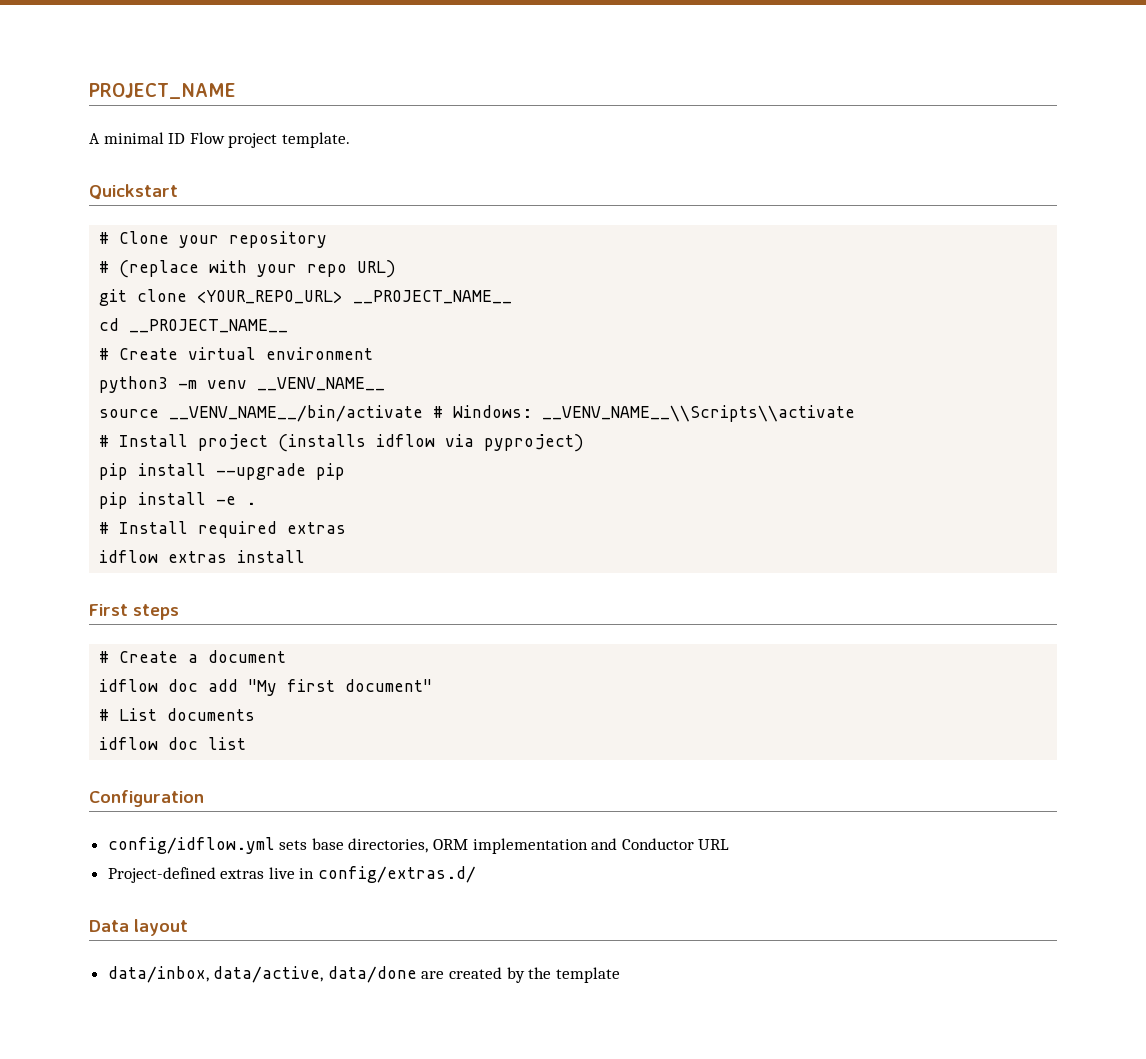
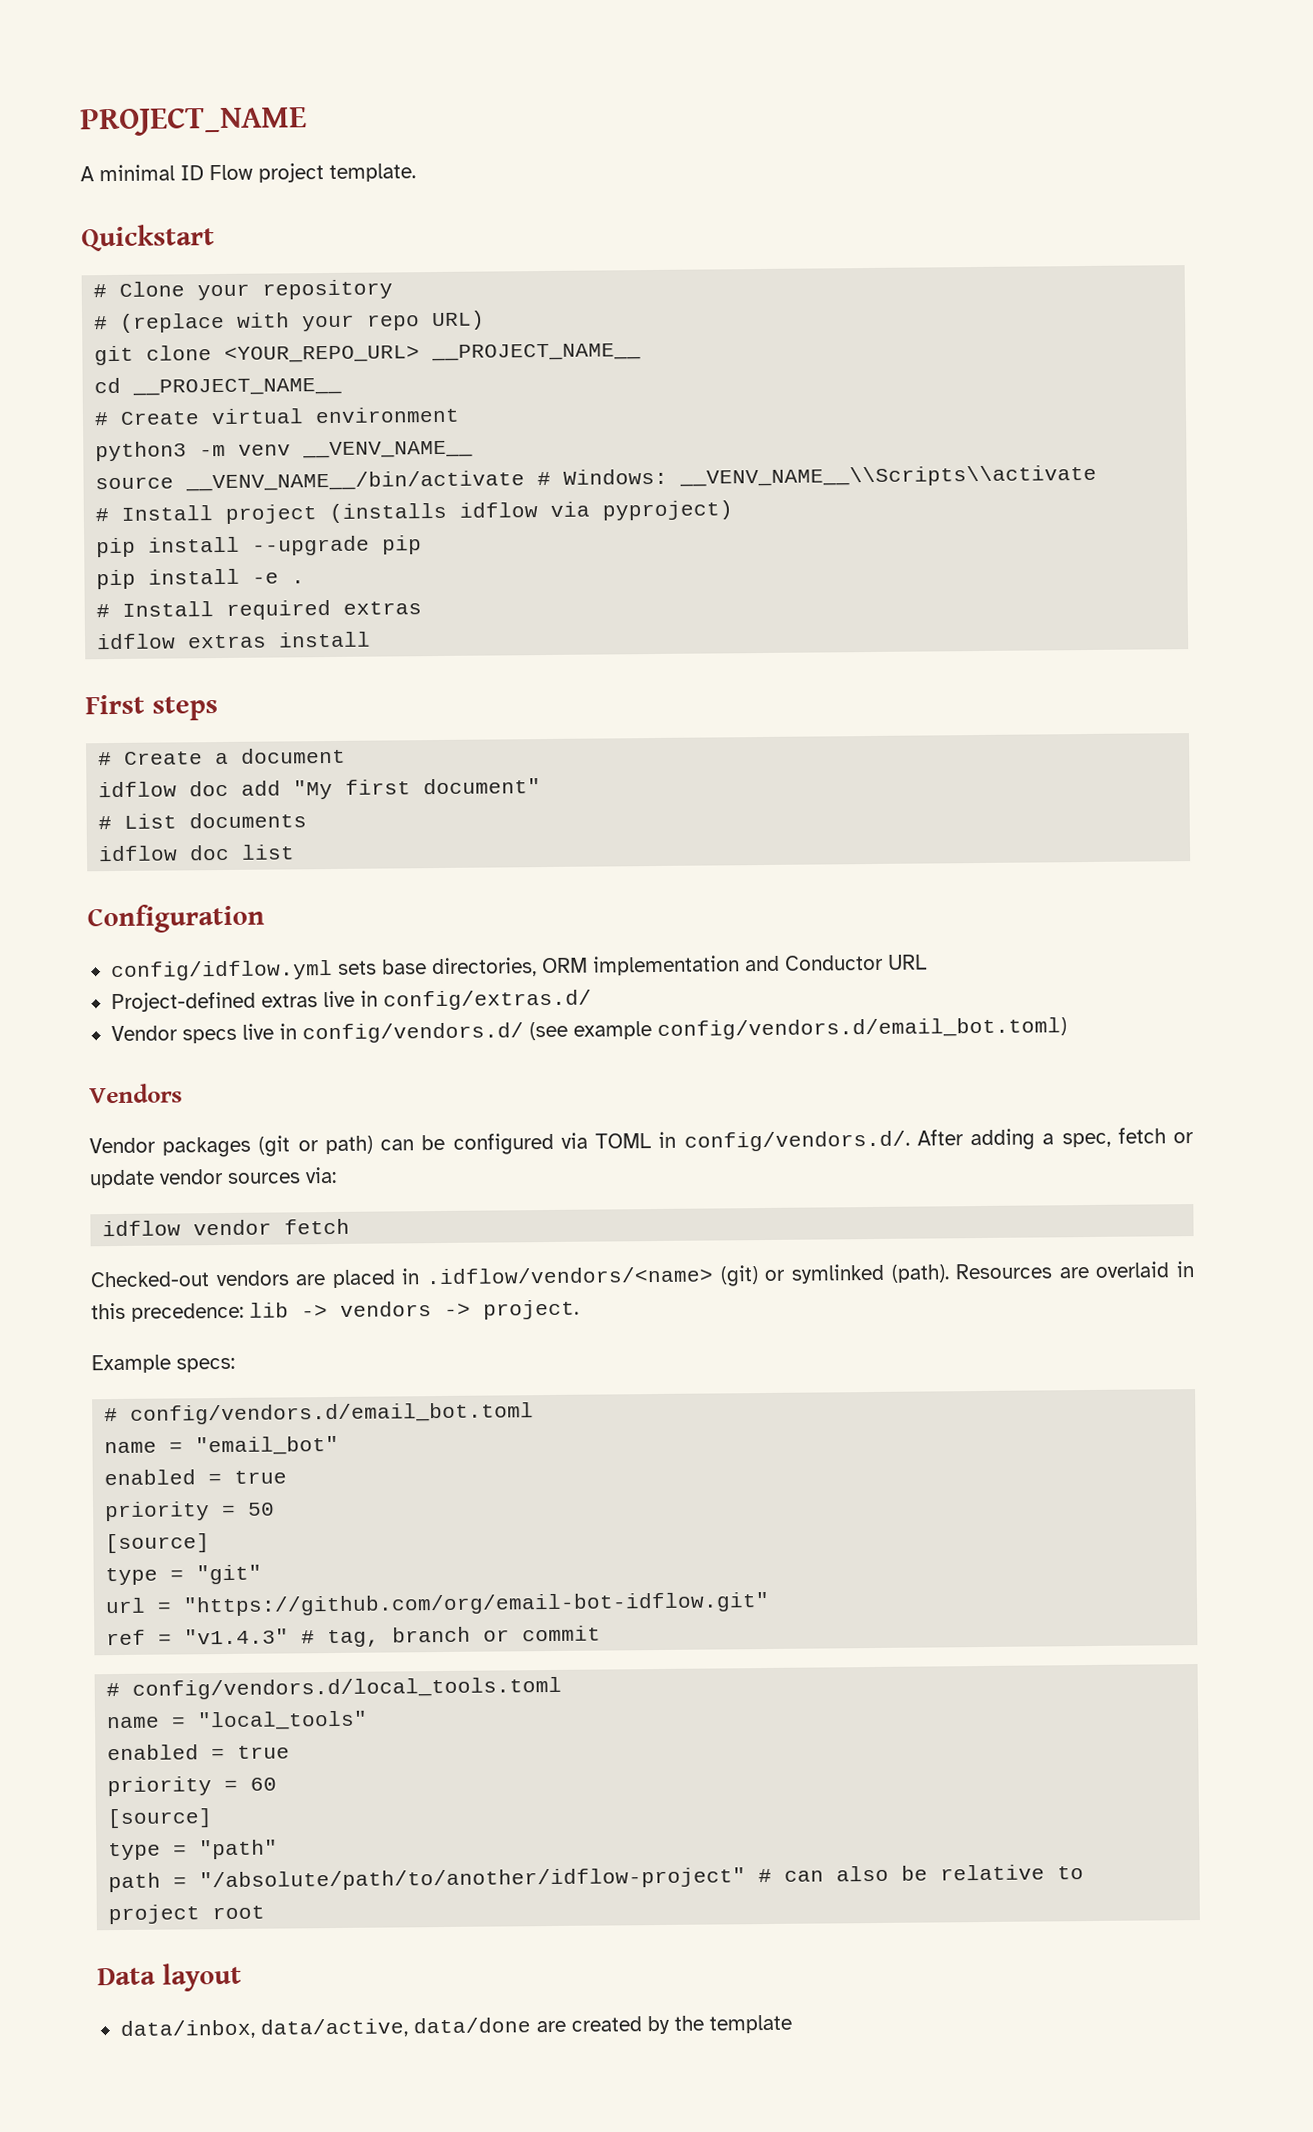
+ Vendor specs live in config/vendors.d/ (see example config/vendors.d/email_bot.toml)
+ Vendors
+ Vendor packages (git or path) can be configured via TOML in config/vendors.d/. After adding a spec, fetch or update vendor sources via:
+ idflow vendor fetch
+ Checked-out vendors are placed in .idflow/vendors/<name> (git) or symlinked (path). Resources are overlaid in this precedence: lib -> vendors -> project.
+ Example specs:
+ # config/vendors.d/email_bot.toml
+ name = "email_bot"
+ enabled = true
+ priority = 50
+ [source]
+ type = "git"
+ url = "https://github.com/org/email-bot-idflow.git"
+ ref = "v1.4.3" # tag, branch or commit
+ # config/vendors.d/local_tools.toml
+ name = "local_tools"
+ enabled = true
+ priority = 60
+ [source]
+ type = "path"
+ path = "/absolute/path/to/another/idflow-project" # can also be relative to project root

